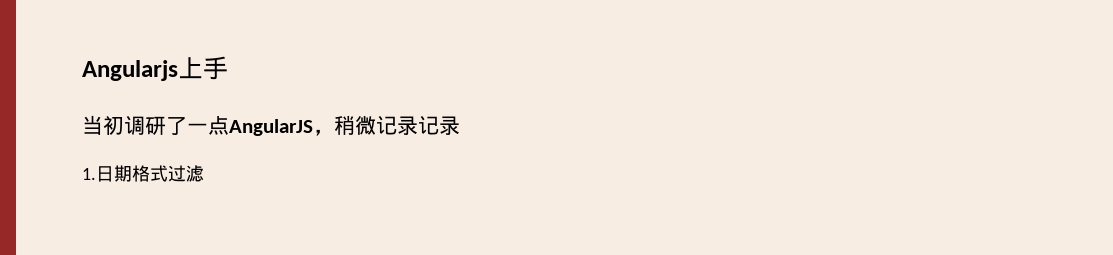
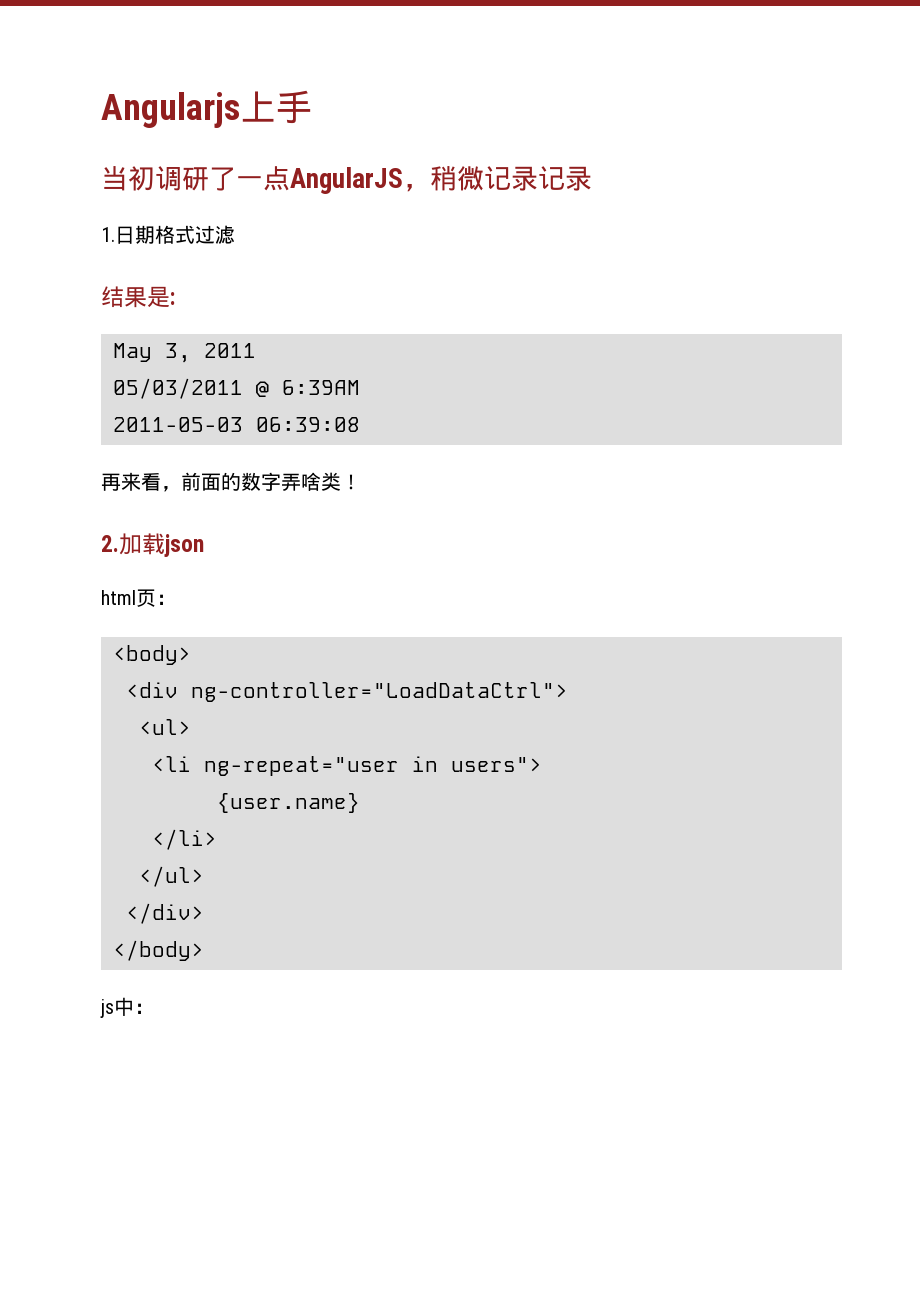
+ 结果是:
+ May 3, 2011
+ 05/03/2011 @ 6:39AM
+ 2011-05-03 06:39:08
+ 再来看，前面的数字弄啥类！
+ 2.加载json
+ html页：
+ <body>
+ <div ng-controller="LoadDataCtrl">
+ <ul>
+ <li ng-repeat="user in users">
+ {user.name}
+ </li>
+ </ul>
+ </div>
+ </body>
+ js中：

